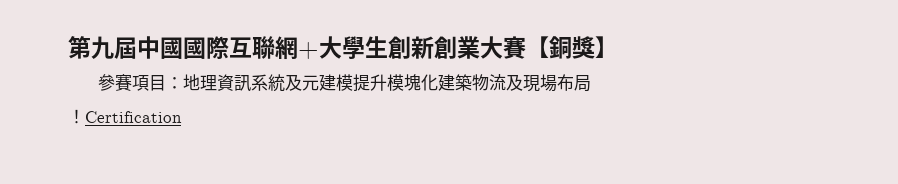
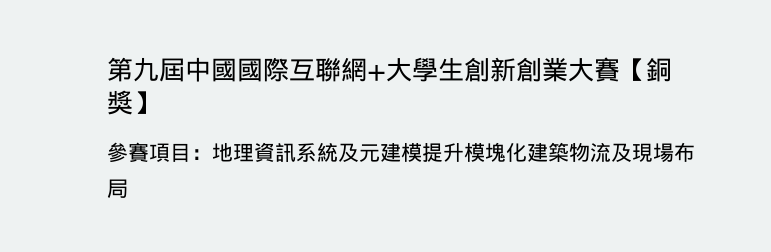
- ！Certification

